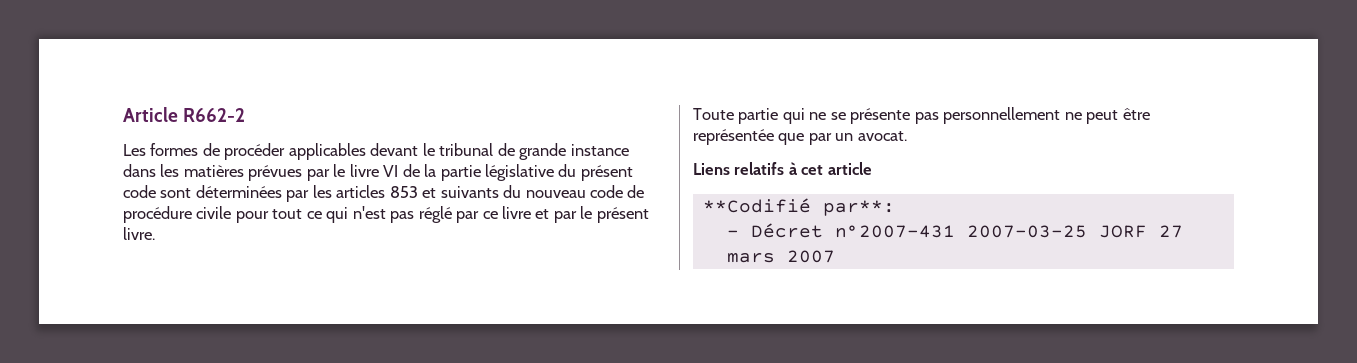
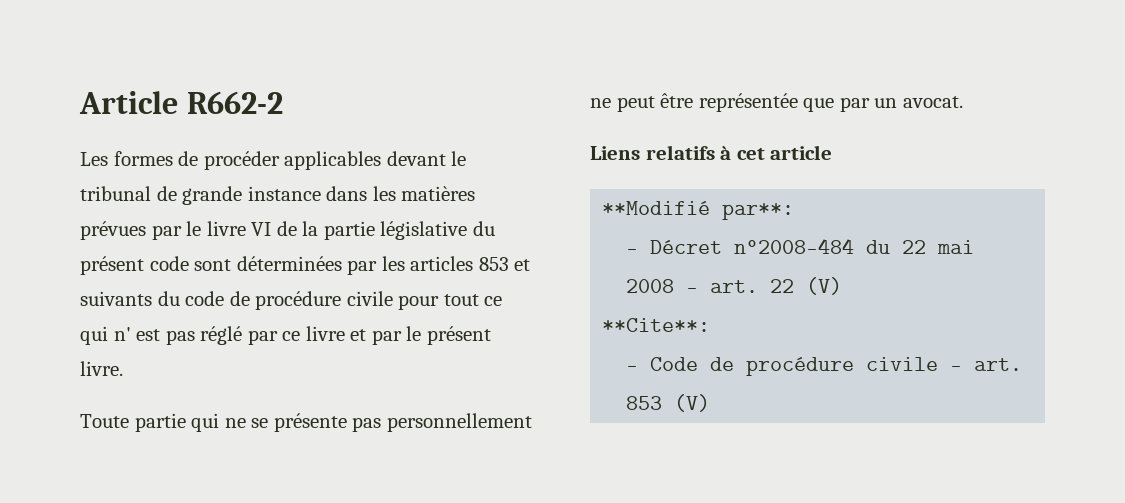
- Les formes de procéder applicables devant le tribunal de grande instance dans les matières prévues par le livre VI de la partie législative du présent code sont déterminées par les articles 853 et suivants du nouveau code de procédure civile pour tout ce qui n'est pas réglé par ce livre et par le présent livre.
+ Les formes de procéder applicables devant le tribunal de grande instance dans les matières prévues par le livre VI de la partie législative du présent code sont déterminées par les articles 853 et suivants du code de procédure civile pour tout ce qui n' est pas réglé par ce livre et par le présent livre.
- **Codifié par**:
+ **Modifié par**:
- - Décret n°2007-431 2007-03-25 JORF 27 mars 2007
+ - Décret n°2008-484 du 22 mai 2008 - art. 22 (V)
+ **Cite**:
+ - Code de procédure civile - art. 853 (V)

